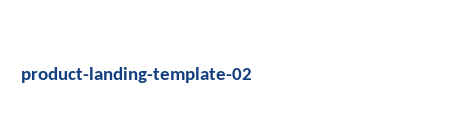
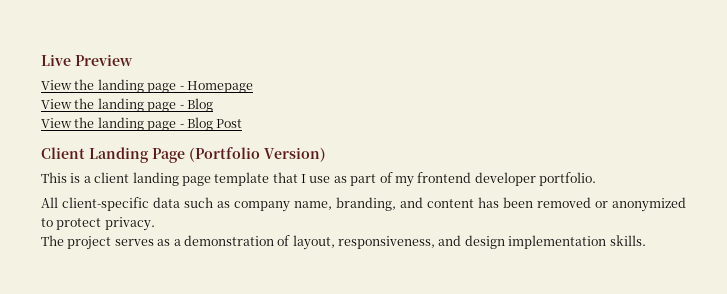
- product-landing-template-02
+ Live Preview
+ View the landing page - Homepage
+ View the landing page - Blog
+ View the landing page - Blog Post
+ Client Landing Page (Portfolio Version)
+ This is a client landing page template that I use as part of my frontend developer portfolio.
+ All client-specific data such as company name, branding, and content has been removed or anonymized to protect privacy.
+ The project serves as a demonstration of layout, responsiveness, and design implementation skills.

